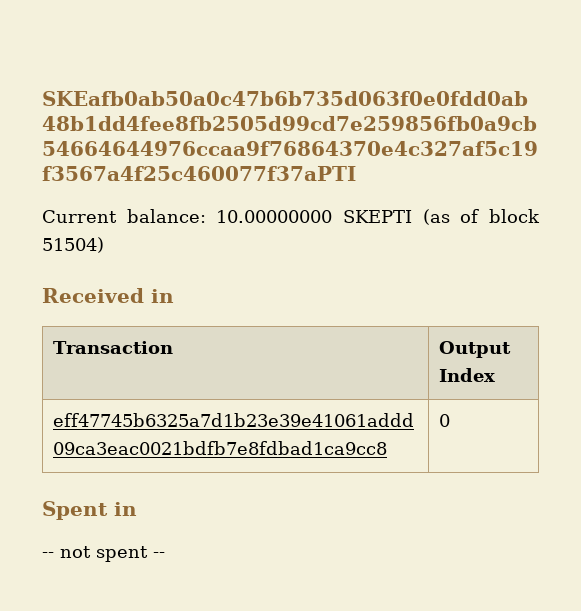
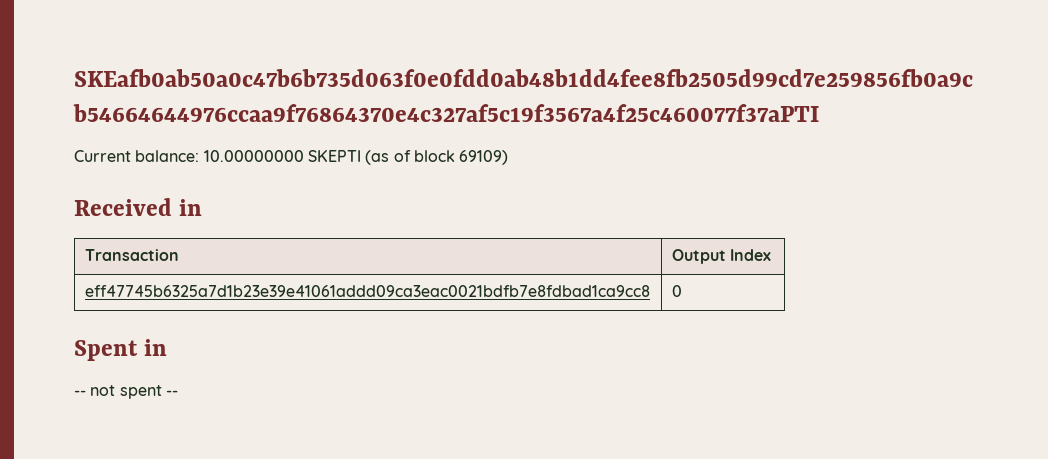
- Current balance: 10.00000000 SKEPTI (as of block 51504)
+ Current balance: 10.00000000 SKEPTI (as of block 69109)

